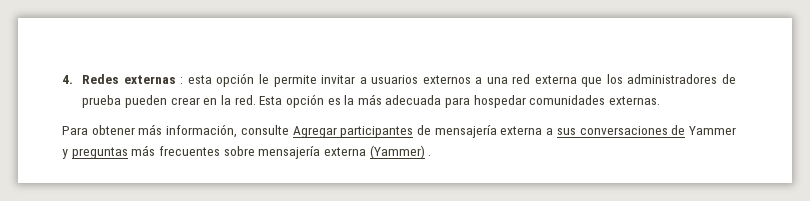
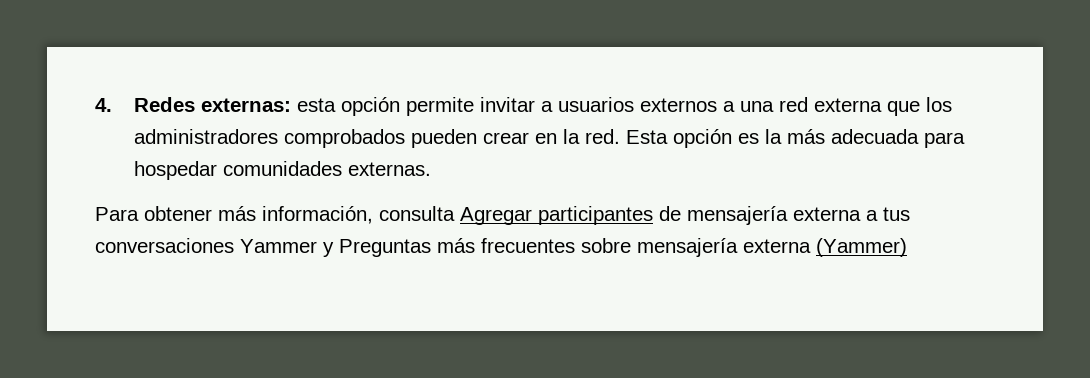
- 4. Redes externas : esta opción le permite invitar a usuarios externos a una red externa que los administradores de prueba pueden crear en la red.
+ 4. Redes externas: esta opción permite invitar a usuarios externos a una red externa que los administradores comprobados pueden crear en la red.
- Para obtener más información, consulte Agregar participantes de mensajería externa a sus conversaciones de Yammer y preguntas más frecuentes sobre mensajería externa (Yammer) .
+ Para obtener más información, consulta Agregar participantes de mensajería externa a tus conversaciones Yammer y Preguntas más frecuentes sobre mensajería externa (Yammer)

